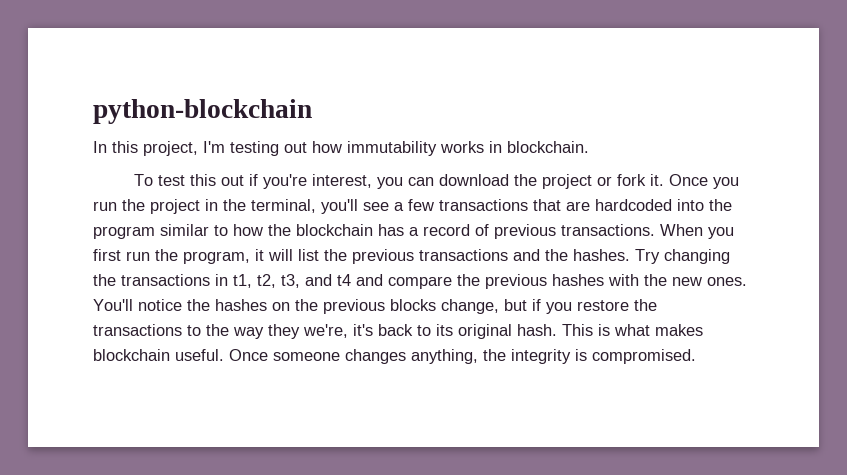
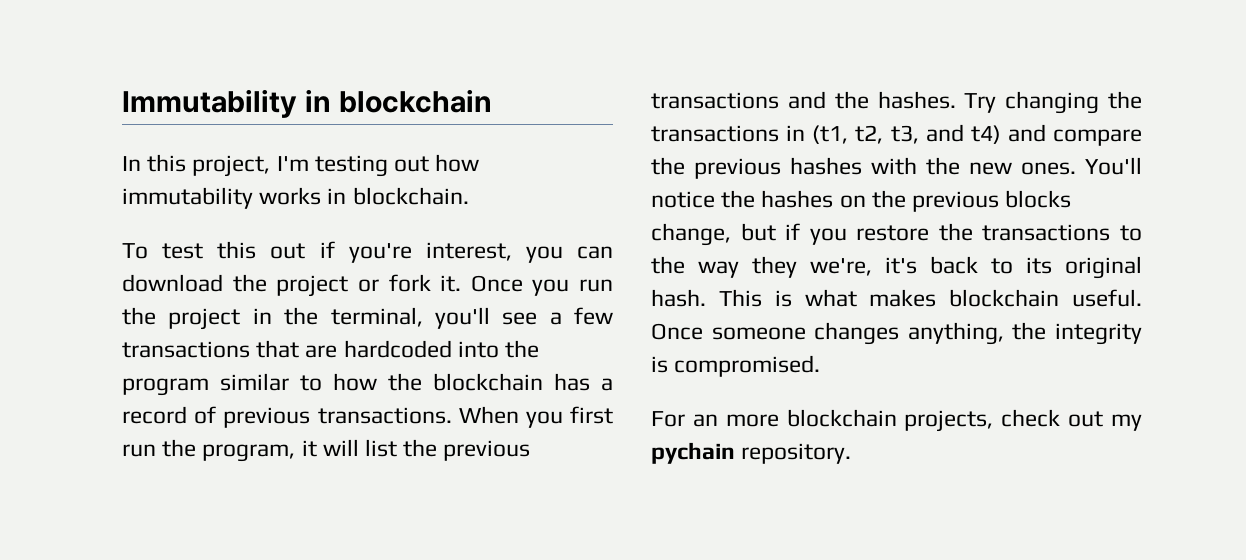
- python-blockchain
+ Immutability in blockchain
- Try changing the transactions in t1, t2, t3, and t4 and compare the previous hashes with the new ones.
+ Try changing the transactions in (t1, t2, t3, and t4) and compare the previous hashes with the new ones.
+ For an more blockchain projects, check out my pychain repository.

